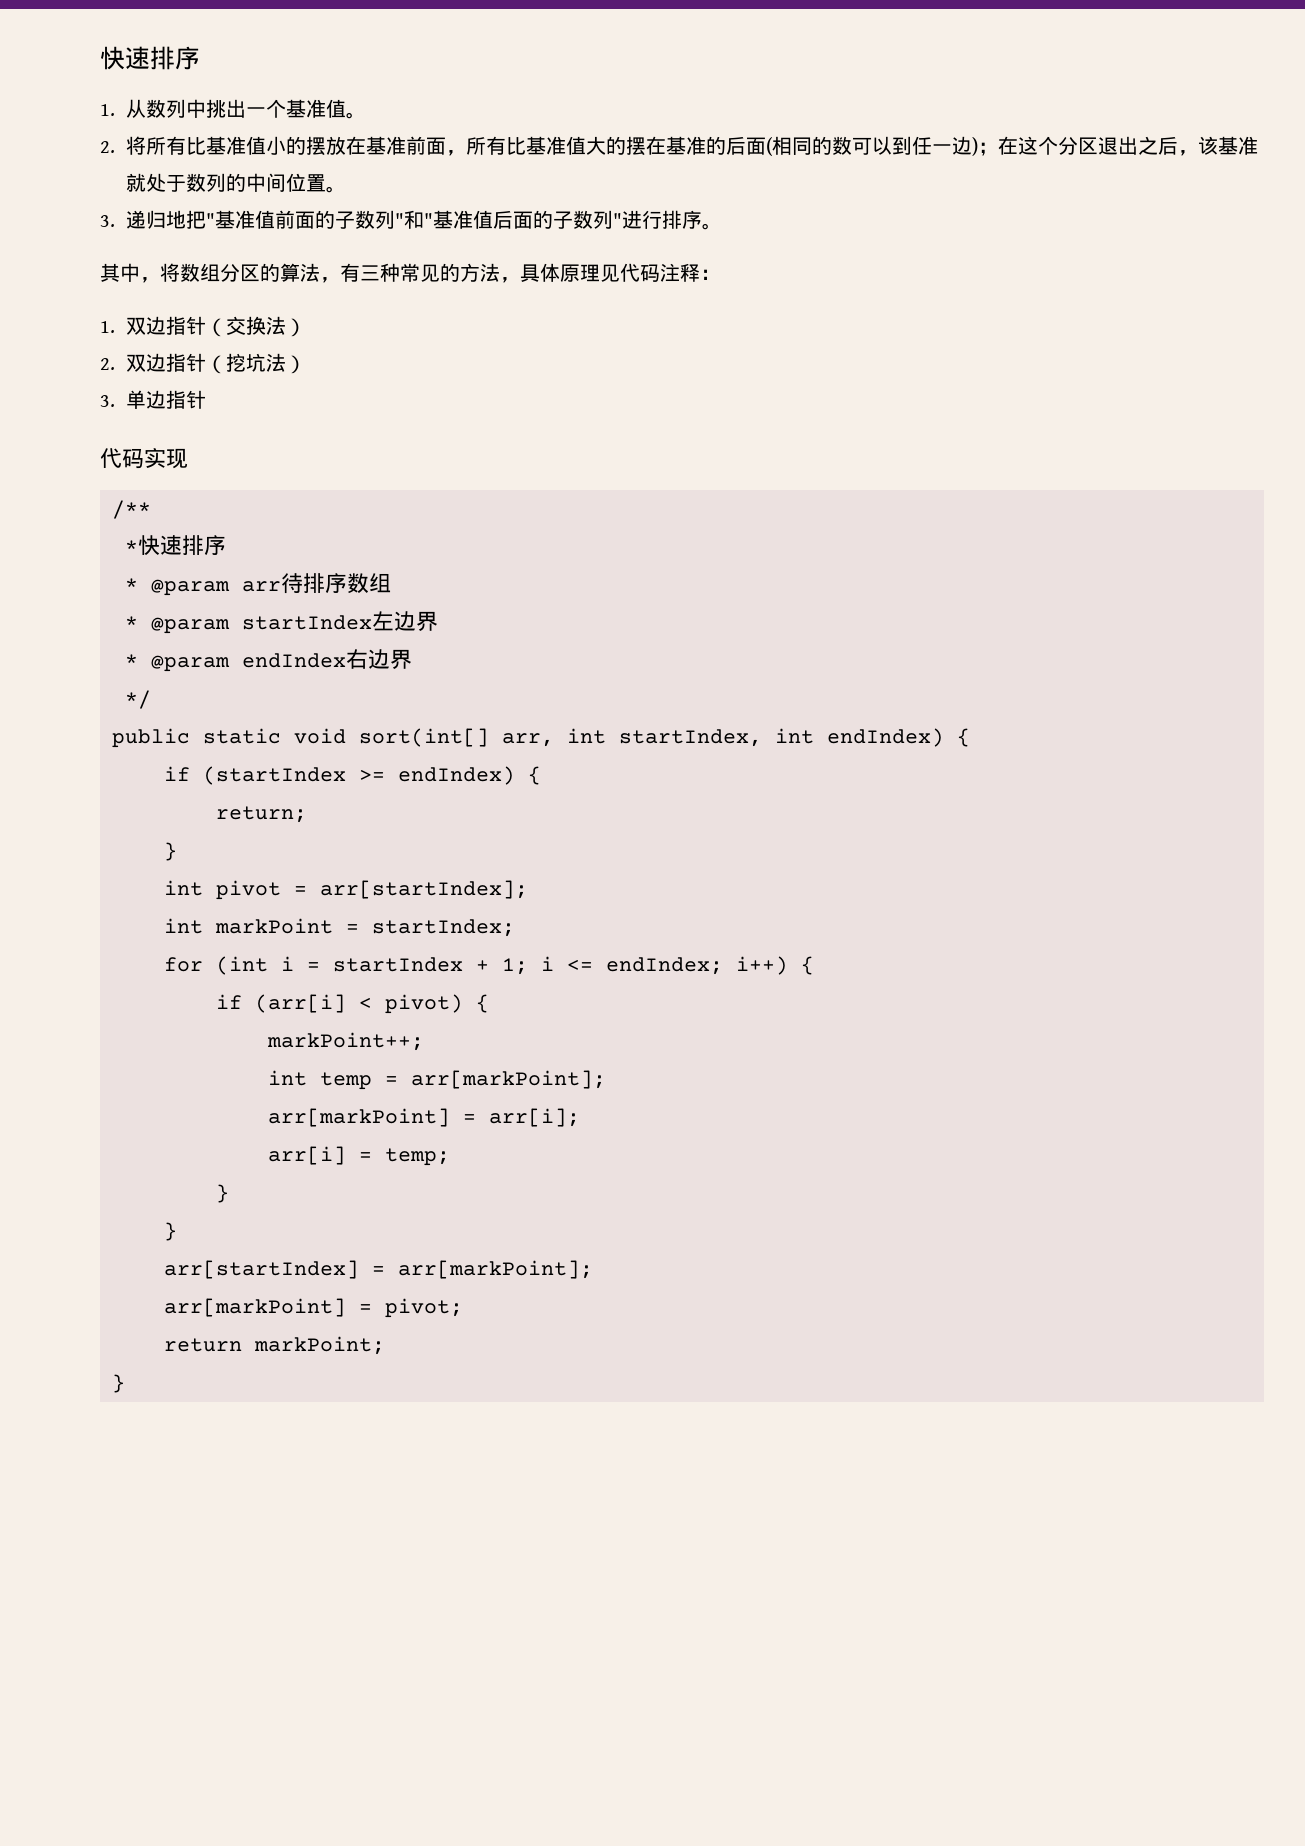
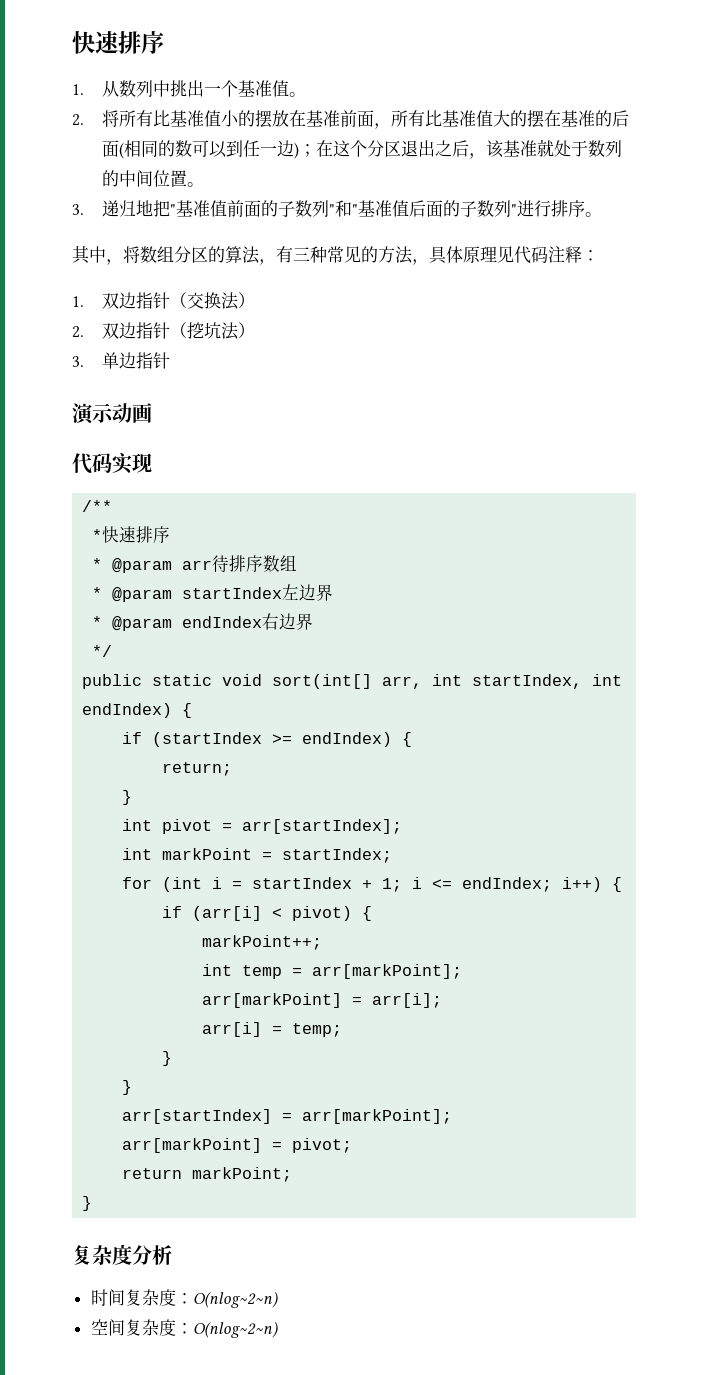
+ 演示动画
+ 复杂度分析
+ 时间复杂度：O(nlog~2~n)
+ 空间复杂度：O(nlog~2~n)

